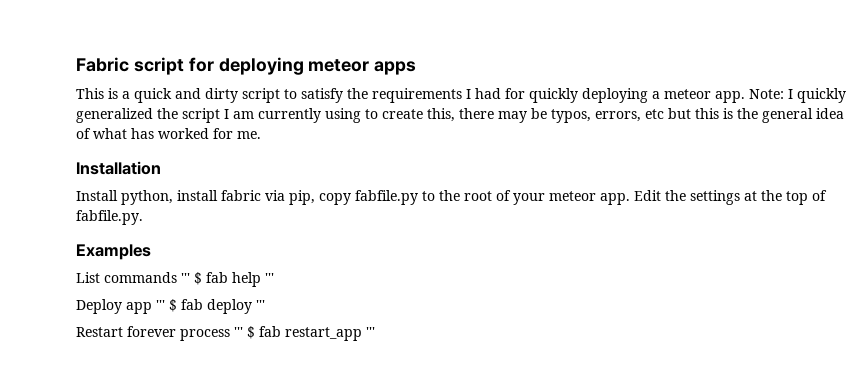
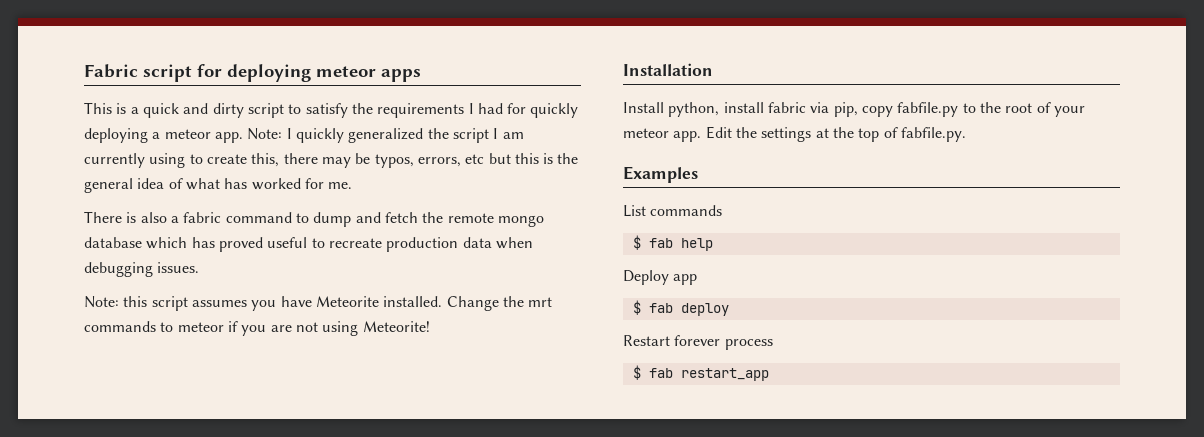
+ There is also a fabric command to dump and fetch the remote mongo database which has proved useful to recreate production data when debugging issues.
+ Note: this script assumes you have Meteorite installed. Change the mrt commands to meteor if you are not using Meteorite!
- List commands ''' $ fab help '''
+ List commands
+ $ fab help
- Deploy app ''' $ fab deploy '''
+ Deploy app
+ $ fab deploy
- Restart forever process ''' $ fab restart_app '''
+ Restart forever process
+ $ fab restart_app

